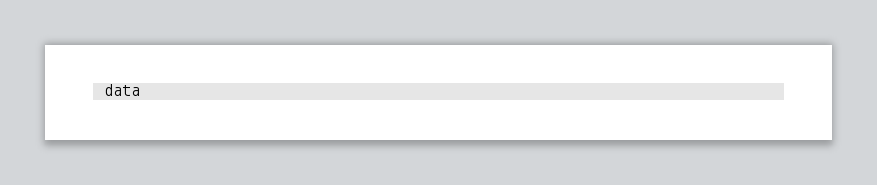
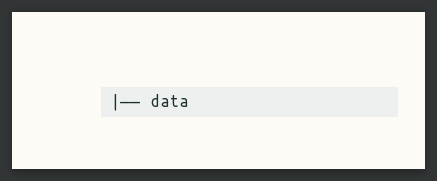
- data
+ |—— data

